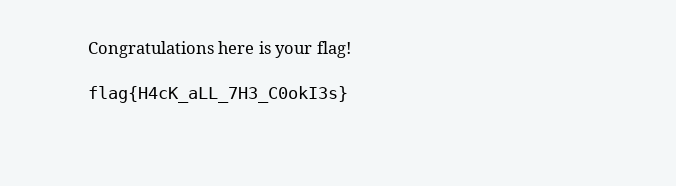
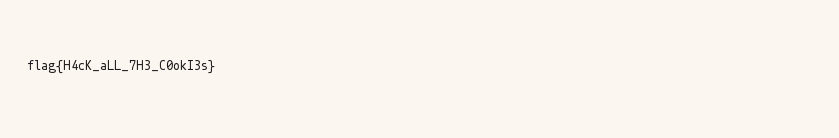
- Congratulations here is your flag!

